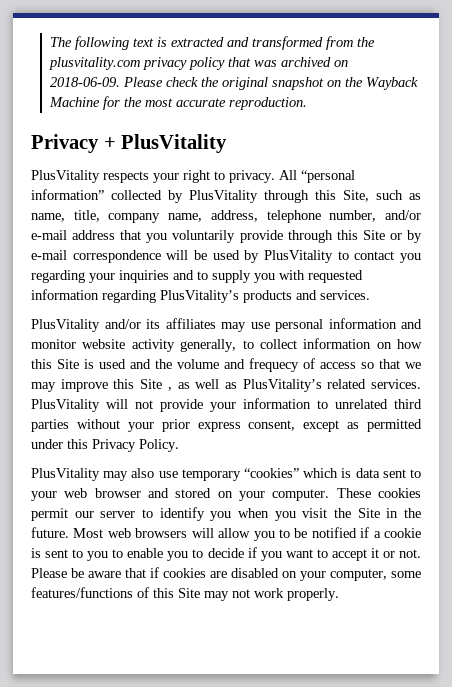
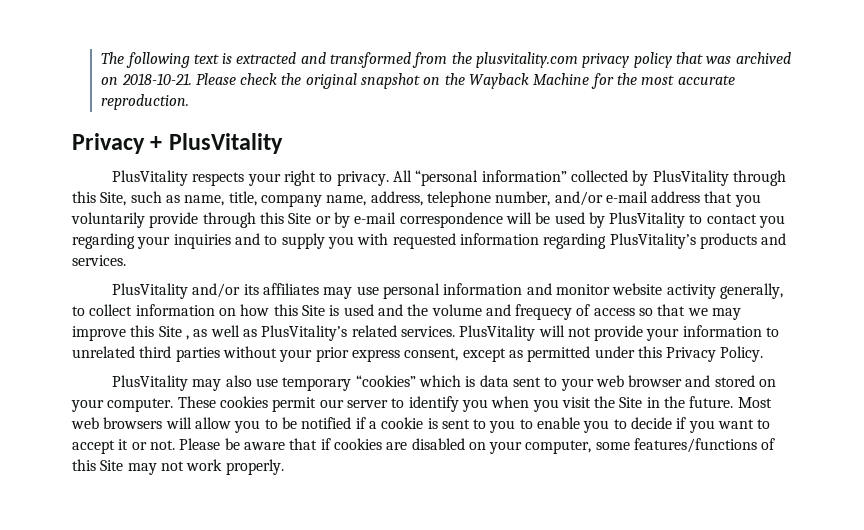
- The following text is extracted and transformed from the plusvitality.com privacy policy that was archived on 2018-06-09.
+ The following text is extracted and transformed from the plusvitality.com privacy policy that was archived on 2018-10-21.

